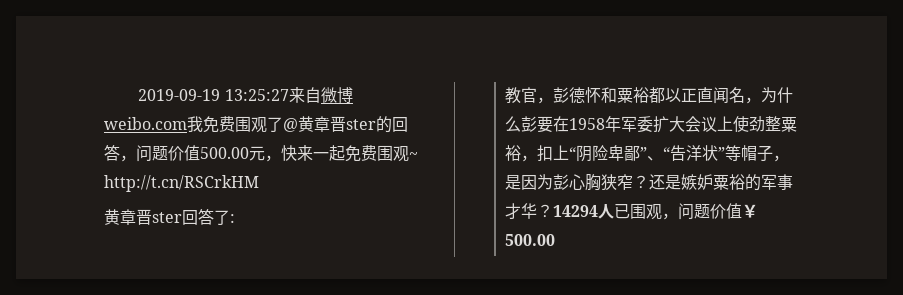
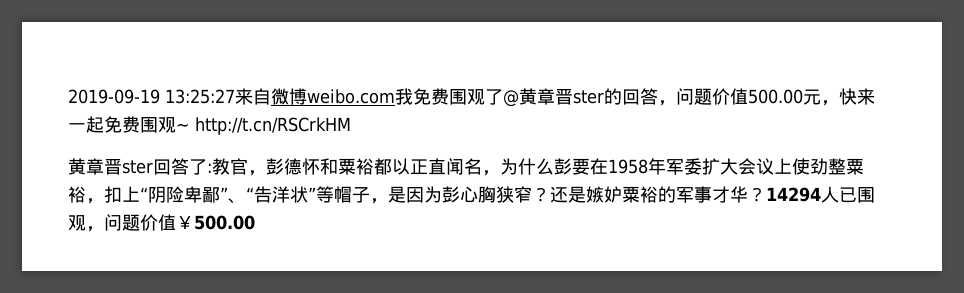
- 黄章晋ster回答了:
- 教官，彭德怀和粟裕都以正直闻名，为什么彭要在1958年军委扩大会议上使劲整粟裕，扣上“阴险卑鄙”、“告洋状”等帽子，是因为彭心胸狭窄？
+ 黄章晋ster回答了:教官，彭德怀和粟裕都以正直闻名，为什么彭要在1958年军委扩大会议上使劲整粟裕，扣上“阴险卑鄙”、“告洋状”等帽子，是因为彭心胸狭窄？

